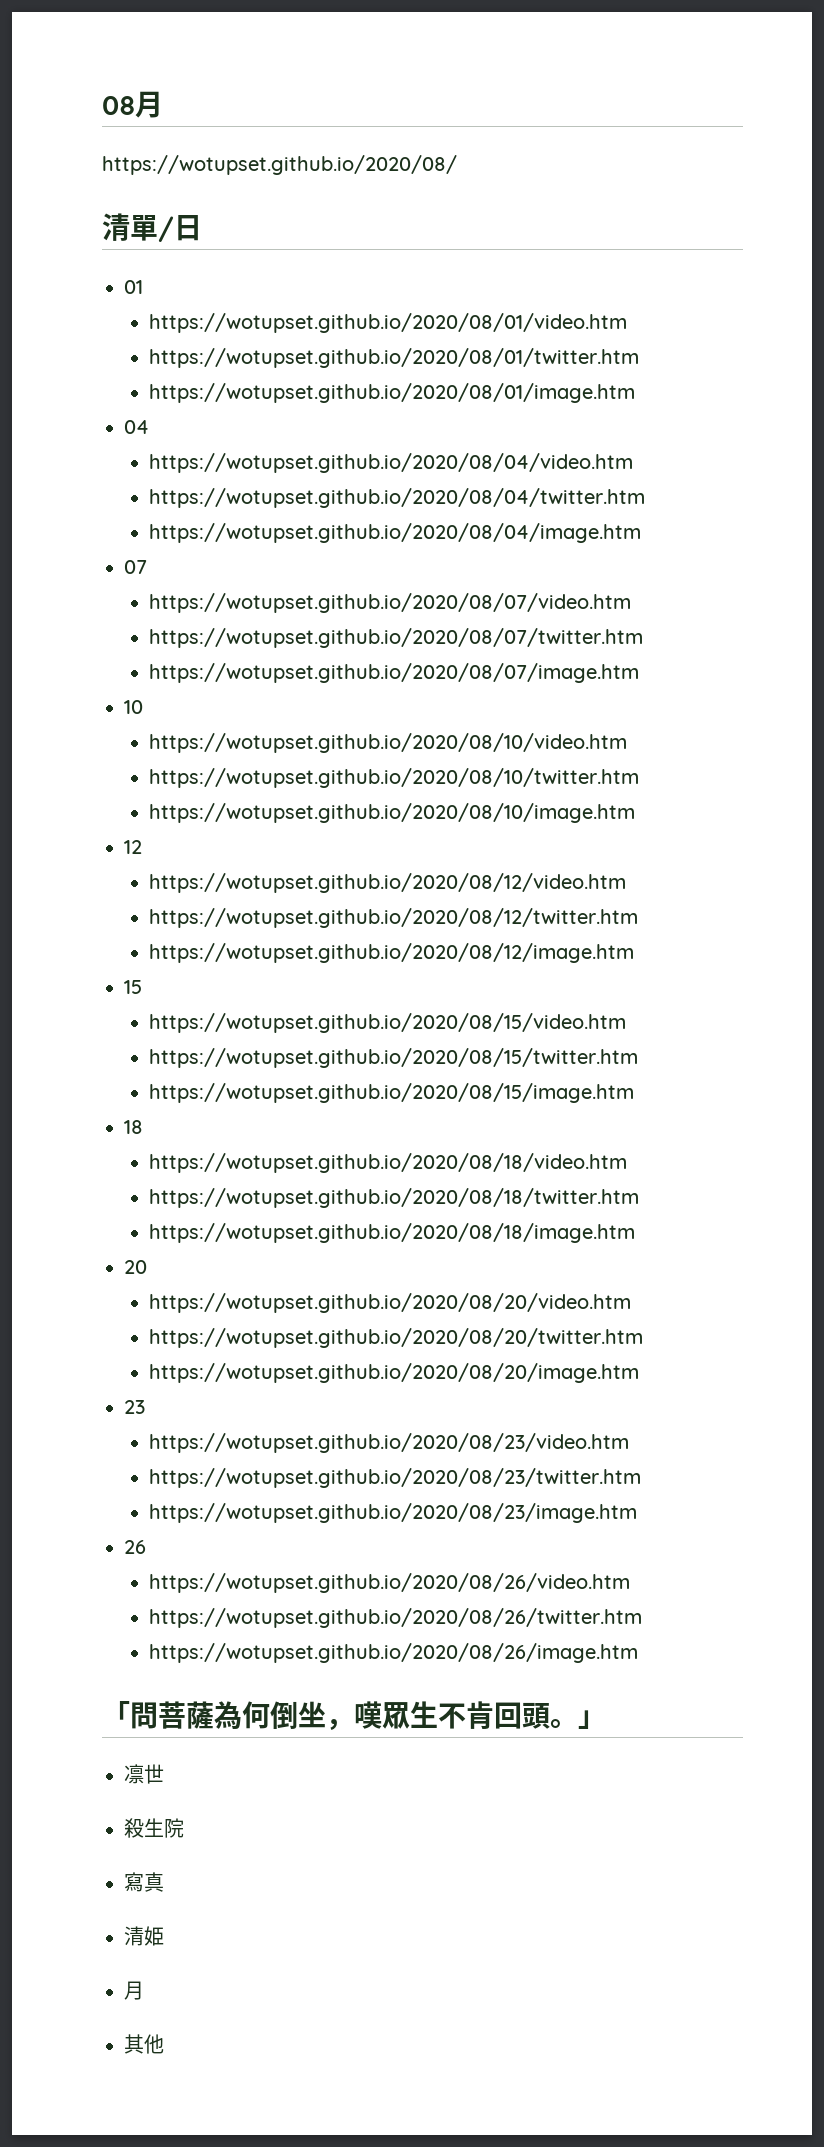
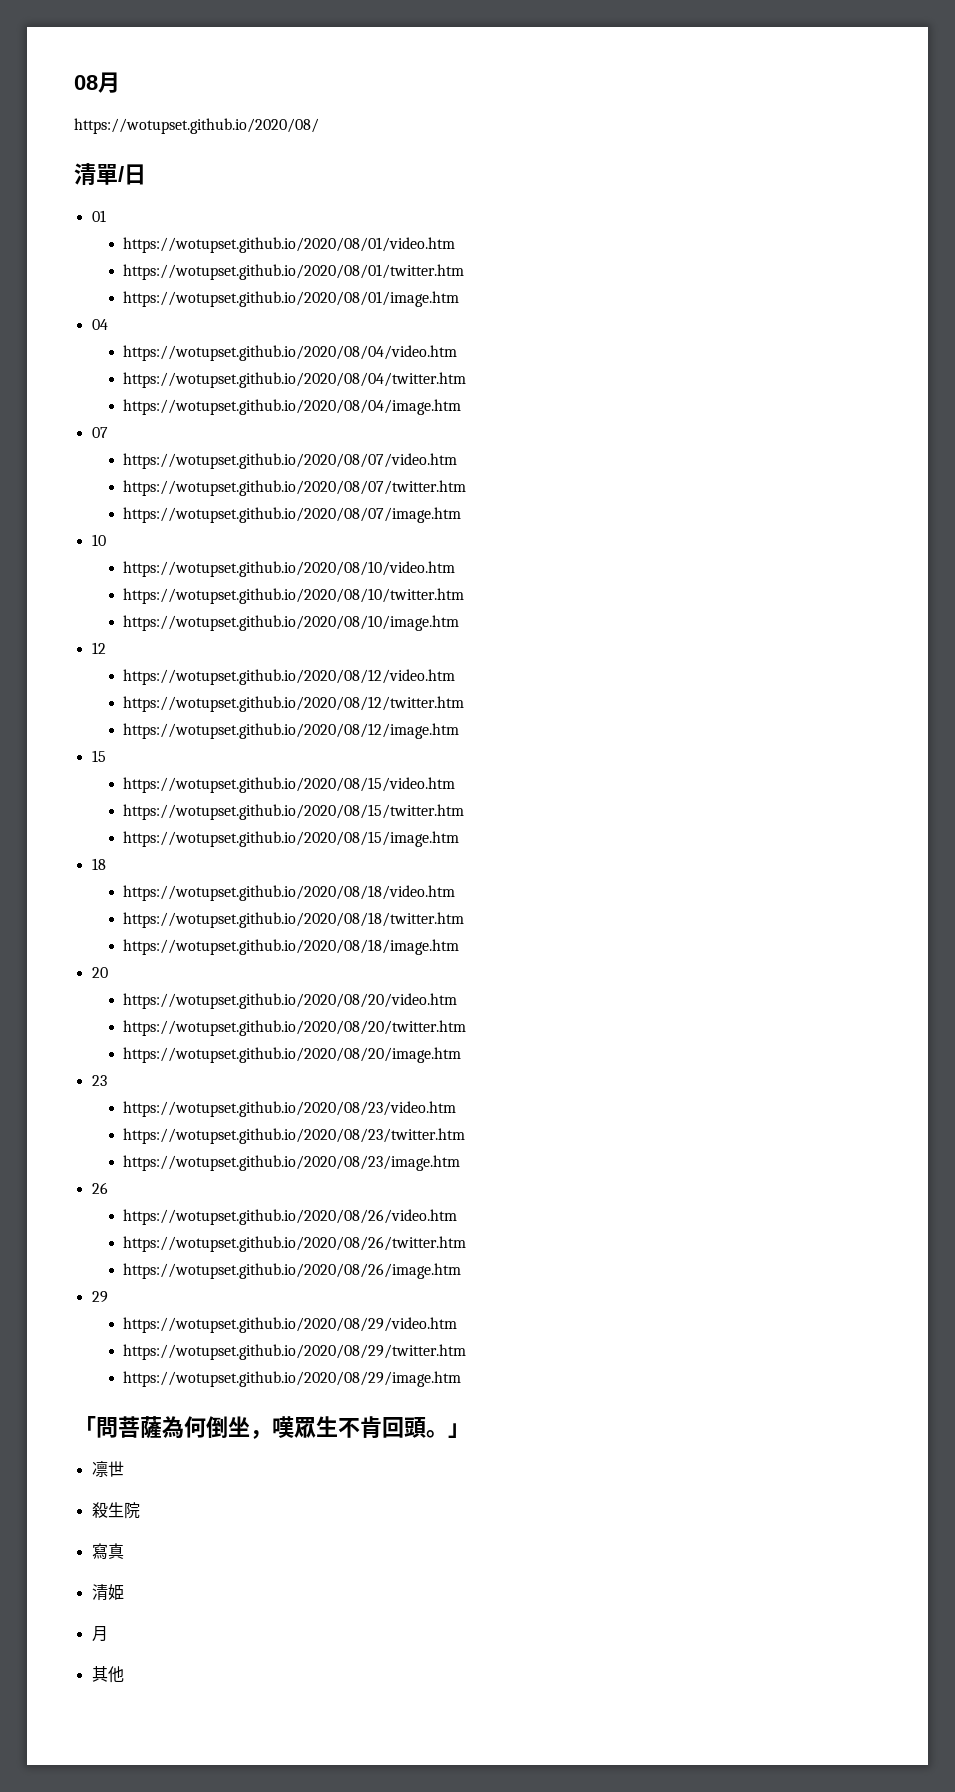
+ 29
+ https://wotupset.github.io/2020/08/29/video.htm
+ https://wotupset.github.io/2020/08/29/twitter.htm
+ https://wotupset.github.io/2020/08/29/image.htm

